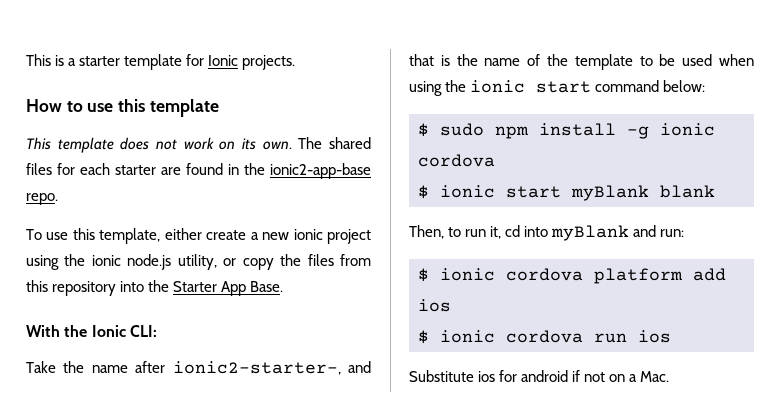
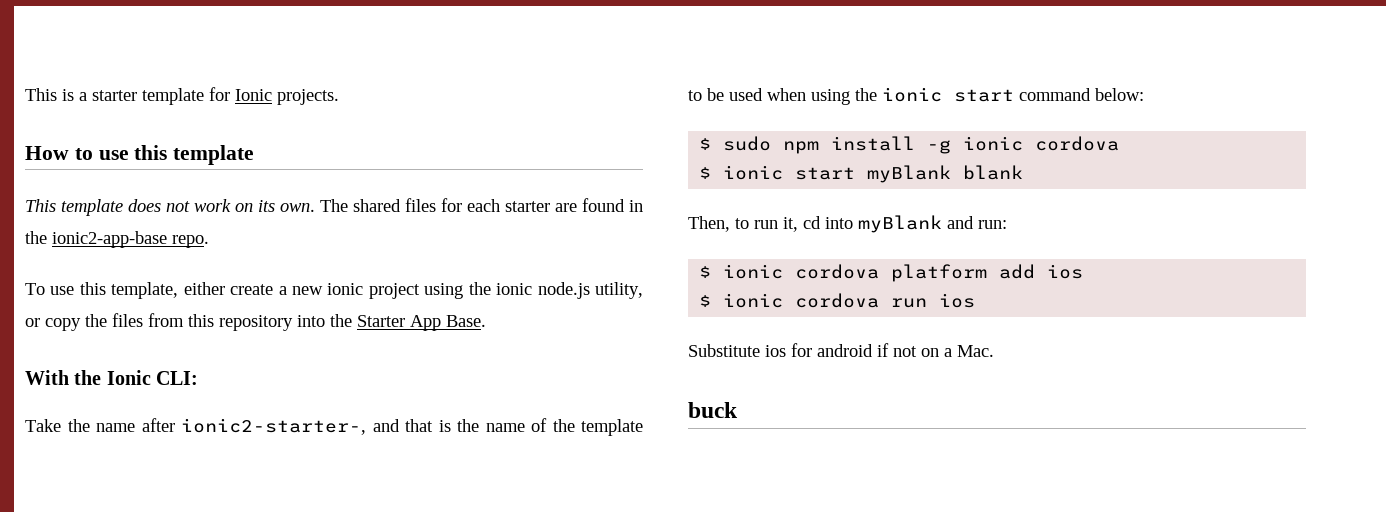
+ buck

